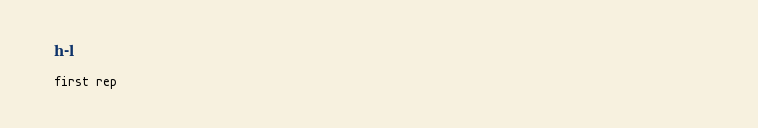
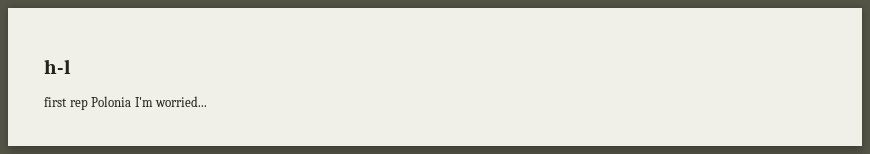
- first rep
+ first rep Polonia I'm worried...

